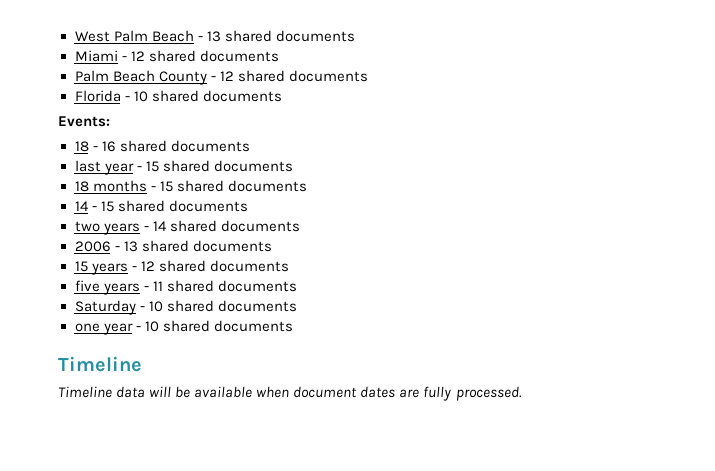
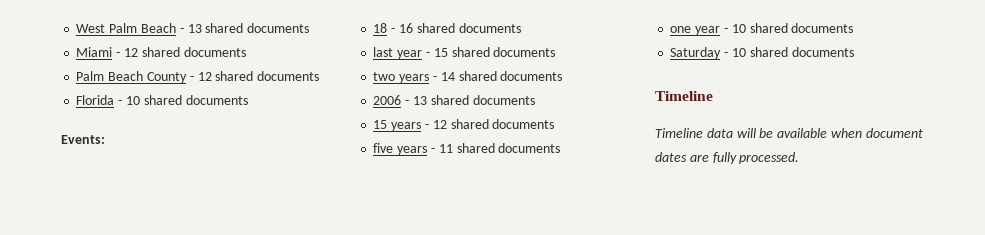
- 18 months - 15 shared documents
- 14 - 15 shared documents
+ one year - 10 shared documents
  Saturday - 10 shared documents
- one year - 10 shared documents

